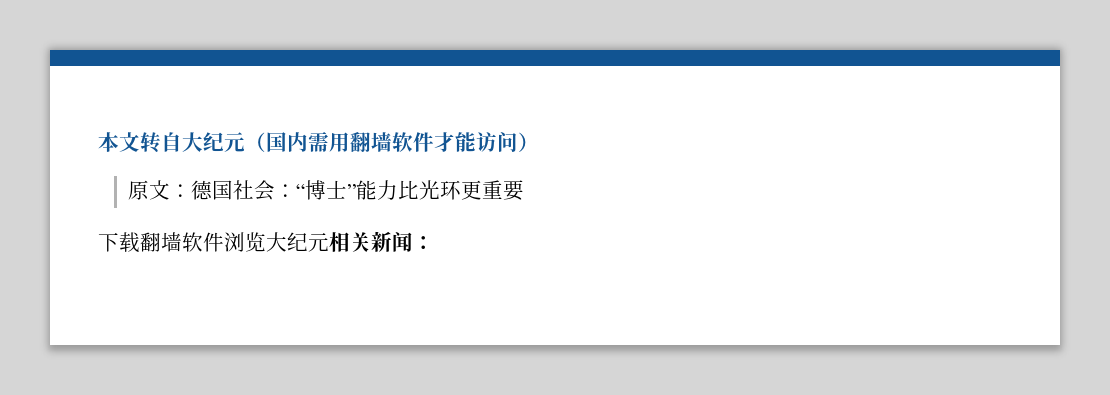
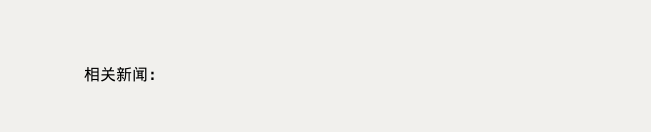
- 本文转自大纪元（国内需用翻墙软件才能访问）
- 原文：德国社会：“博士”能力比光环更重要
- 下载翻墙软件浏览大纪元相关新闻：
+ 相关新闻：

